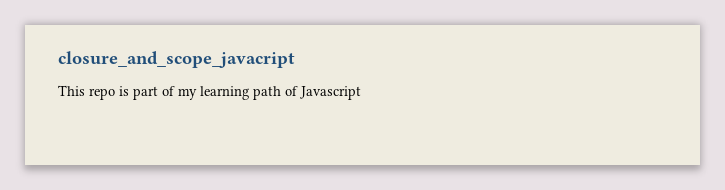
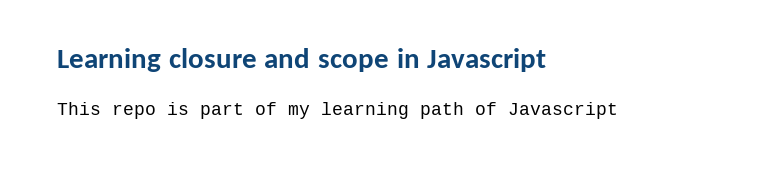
- closure_and_scope_javacript
+ Learning closure and scope in Javascript

